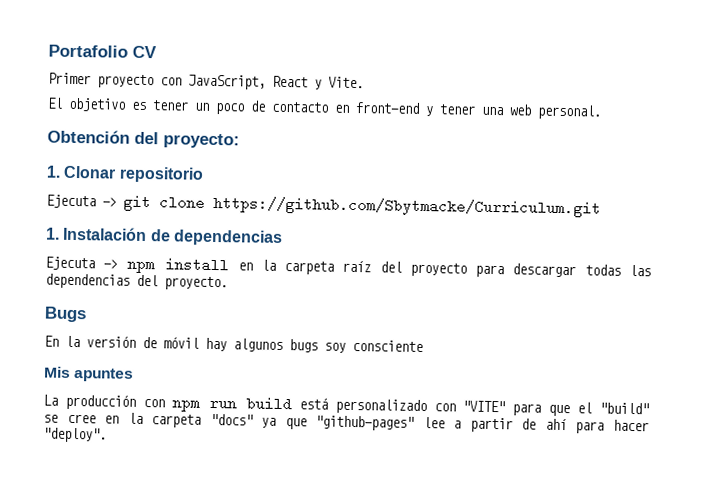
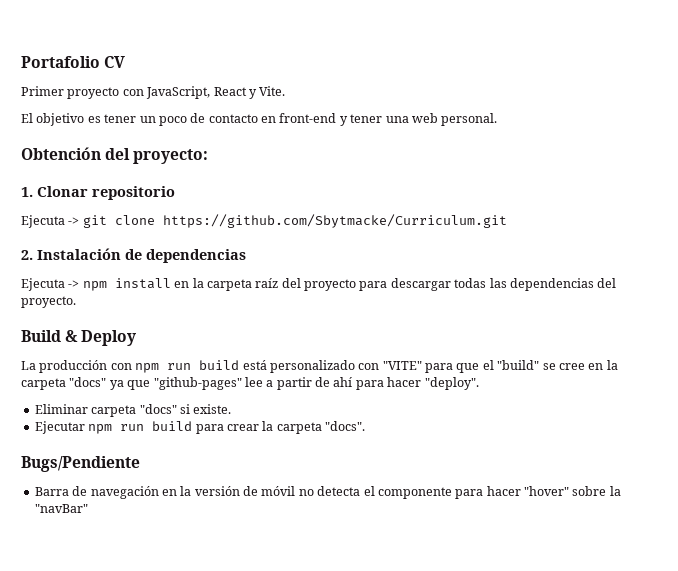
- 1. Instalación de dependencias
+ 2. Instalación de dependencias
- Bugs
- En la versión de móvil hay algunos bugs soy consciente
- Mis apuntes
+ Build & Deploy
+ Eliminar carpeta "docs" si existe.
+ Ejecutar npm run build para crear la carpeta "docs".
+ Bugs/Pendiente
+ Barra de navegación en la versión de móvil no detecta el componente para hacer "hover" sobre la "navBar"

